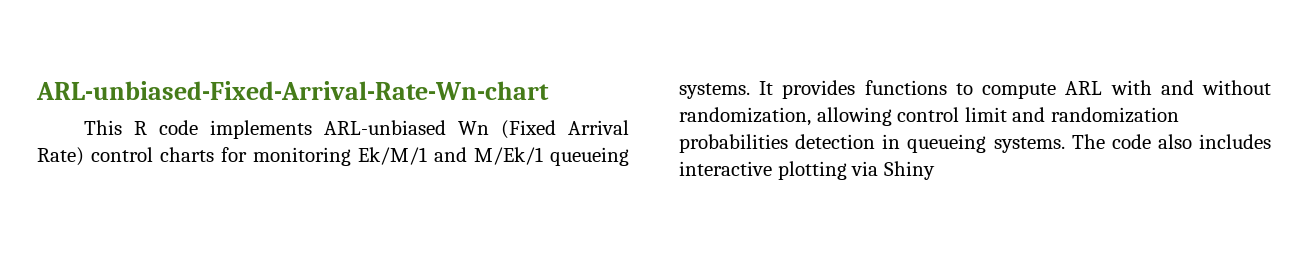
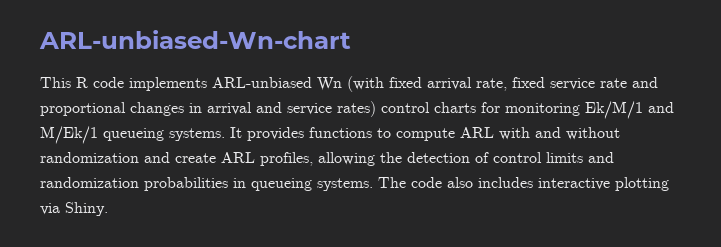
- ARL-unbiased-Fixed-Arrival-Rate-Wn-chart
+ ARL-unbiased-Wn-chart
- This R code implements ARL-unbiased Wn (Fixed Arrival Rate) control charts for monitoring Ek/M/1 and M/Ek/1 queueing systems.
+ This R code implements ARL-unbiased Wn (with fixed arrival rate, fixed service rate and proportional changes in arrival and service rates) control charts for monitoring Ek/M/1 and M/Ek/1 queueing systems.
- It provides functions to compute ARL with and without randomization, allowing control limit and randomization probabilities detection in queueing systems.
+ It provides functions to compute ARL with and without randomization and create ARL profiles, allowing the detection of control limits and randomization probabilities in queueing systems.
- The code also includes interactive plotting via Shiny
+ The code also includes interactive plotting via Shiny.

